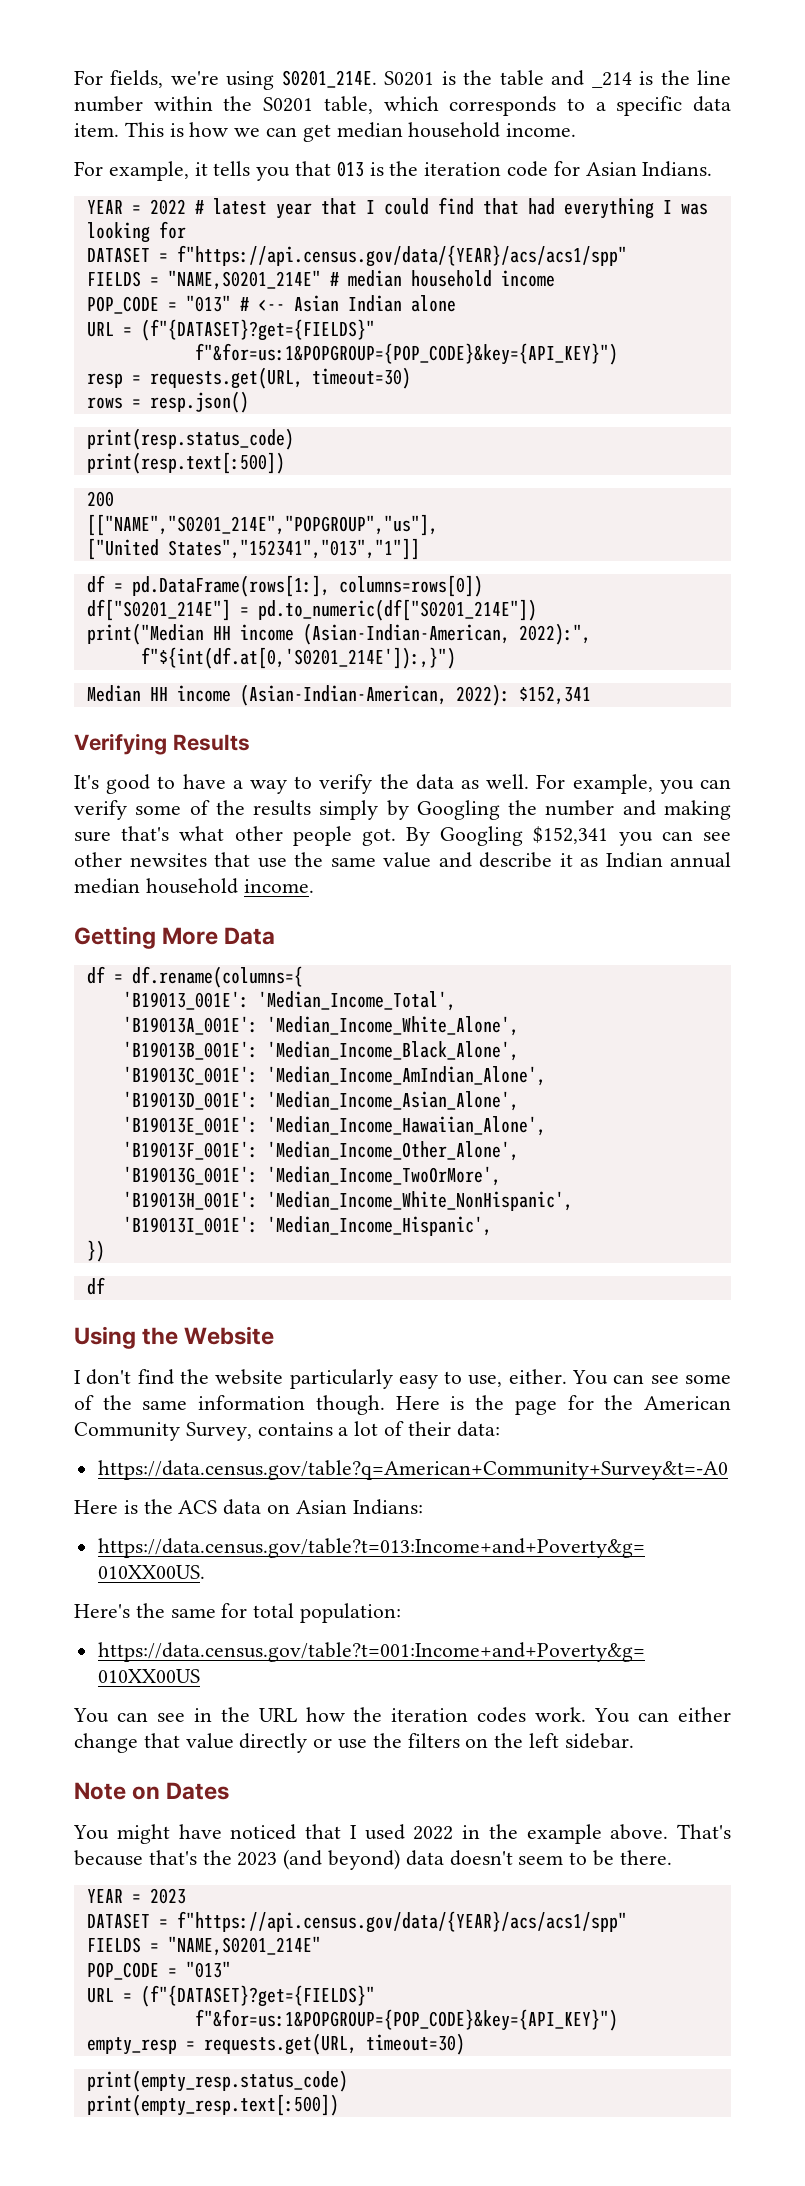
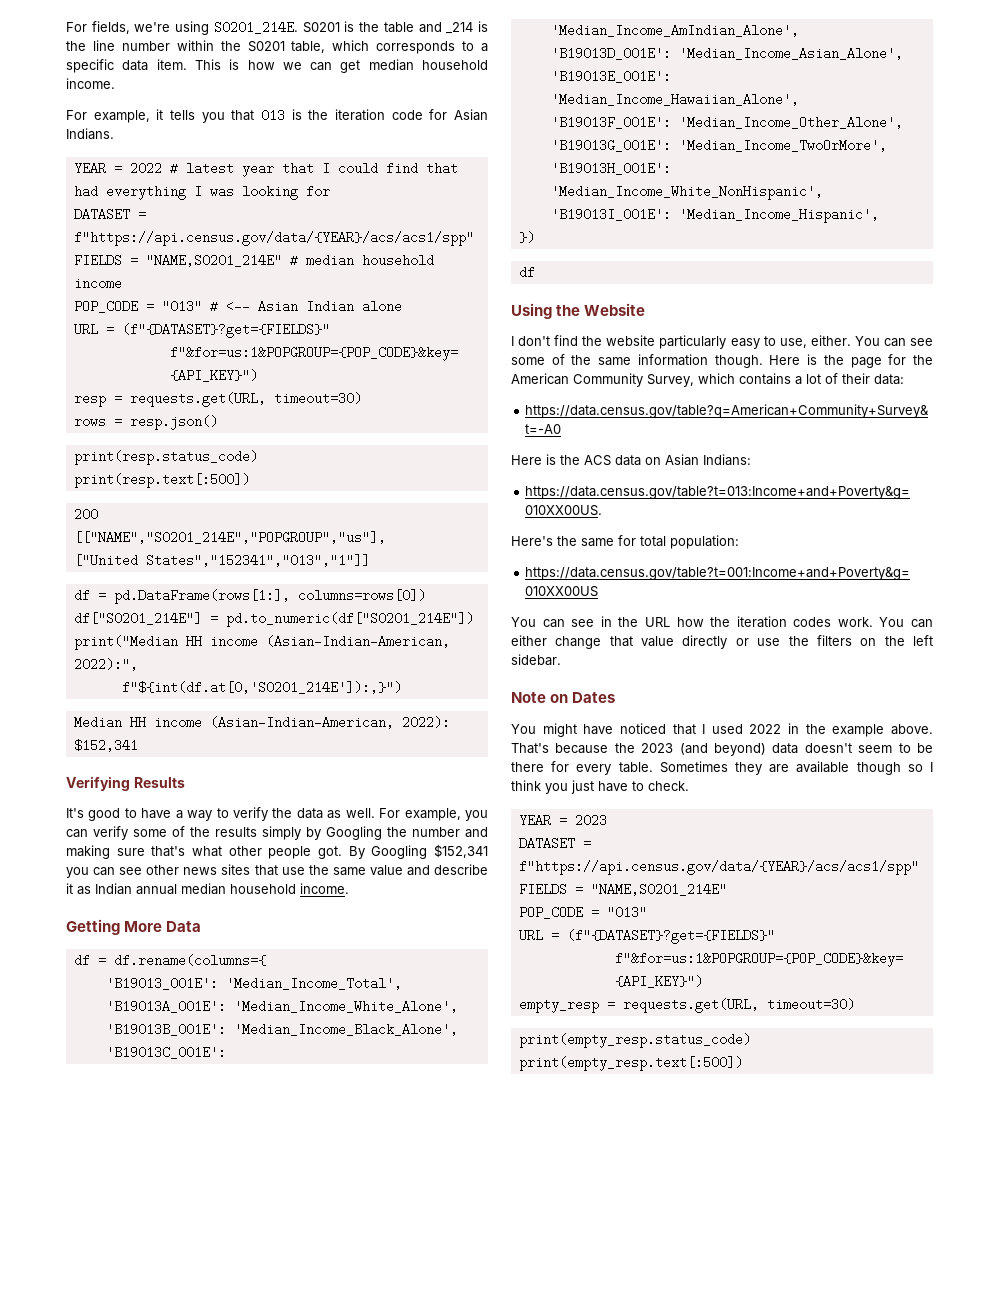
- By Googling $152,341 you can see other newsites that use the same value and describe it as Indian annual median household income.
+ By Googling $152,341 you can see other news sites that use the same value and describe it as Indian annual median household income.
- Here is the page for the American Community Survey, contains a lot of their data:
+ Here is the page for the American Community Survey, which contains a lot of their data:
- That's because that's the 2023 (and beyond) data doesn't seem to be there.
+ That's because the 2023 (and beyond) data doesn't seem to be there for every table. Sometimes they are available though so I think you just have to check.

